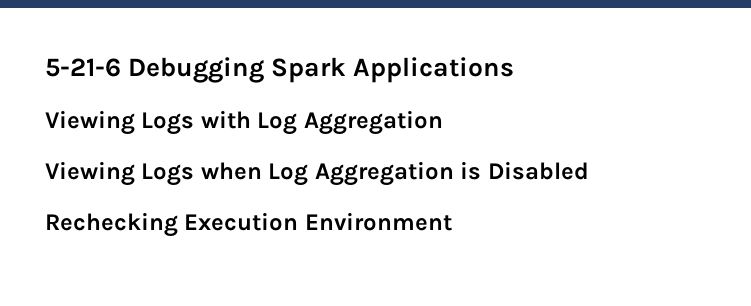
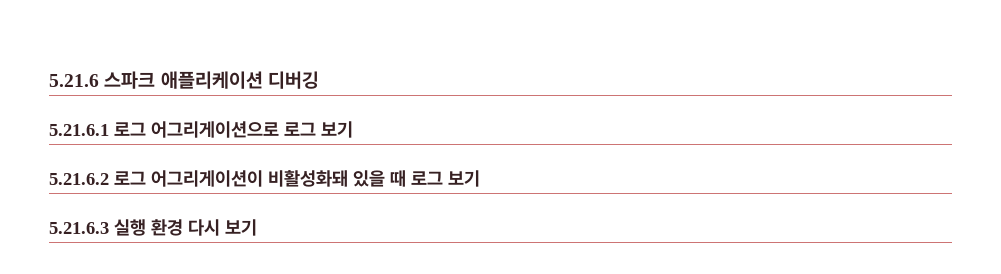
- 5-21-6 Debugging Spark Applications
- Viewing Logs with Log Aggregation
- Viewing Logs when Log Aggregation is Disabled
- Rechecking Execution Environment
+ 5.21.6 스파크 애플리케이션 디버깅
+ 5.21.6.1 로그 어그리게이션으로 로그 보기
+ 5.21.6.2 로그 어그리게이션이 비활성화돼 있을 때 로그 보기
+ 5.21.6.3 실행 환경 다시 보기

